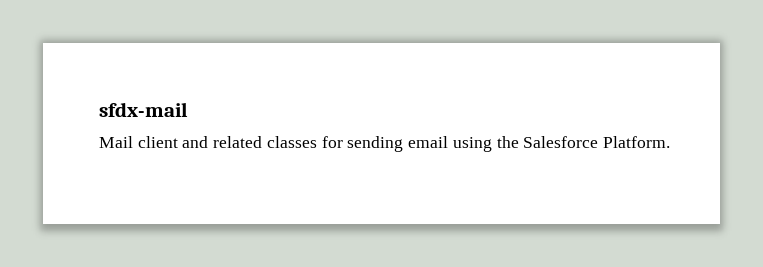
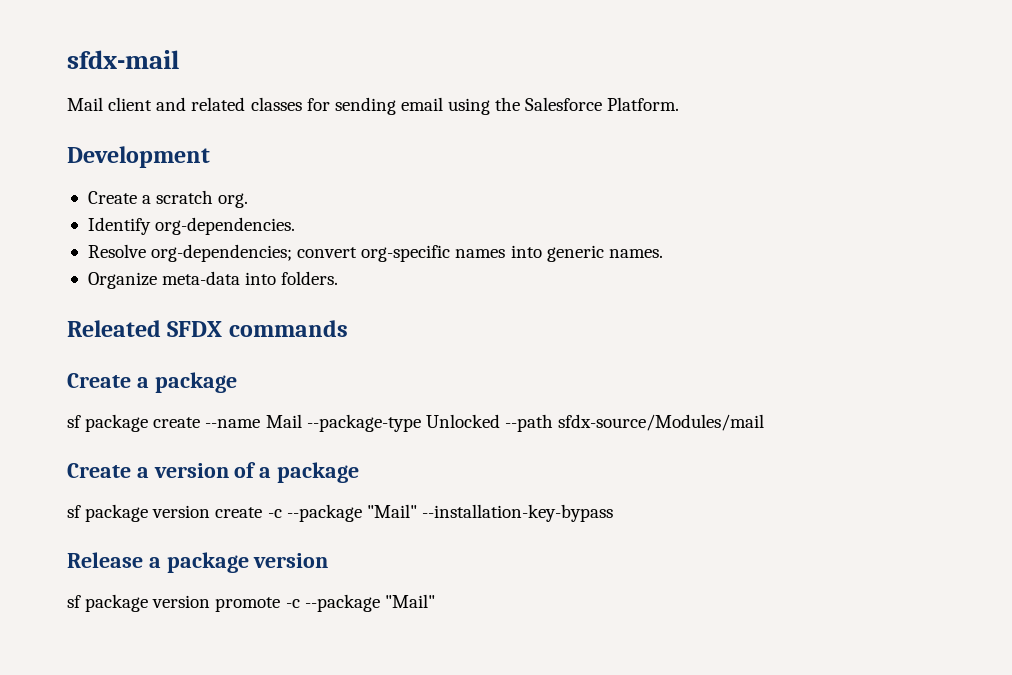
+ Development
+ Create a scratch org.
+ Identify org-dependencies.
+ Resolve org-dependencies; convert org-specific names into generic names.
+ Organize meta-data into folders.
+ Releated SFDX commands
+ Create a package
+ sf package create --name Mail --package-type Unlocked --path sfdx-source/Modules/mail
+ Create a version of a package
+ sf package version create -c --package "Mail" --installation-key-bypass
+ Release a package version
+ sf package version promote -c --package "Mail"

